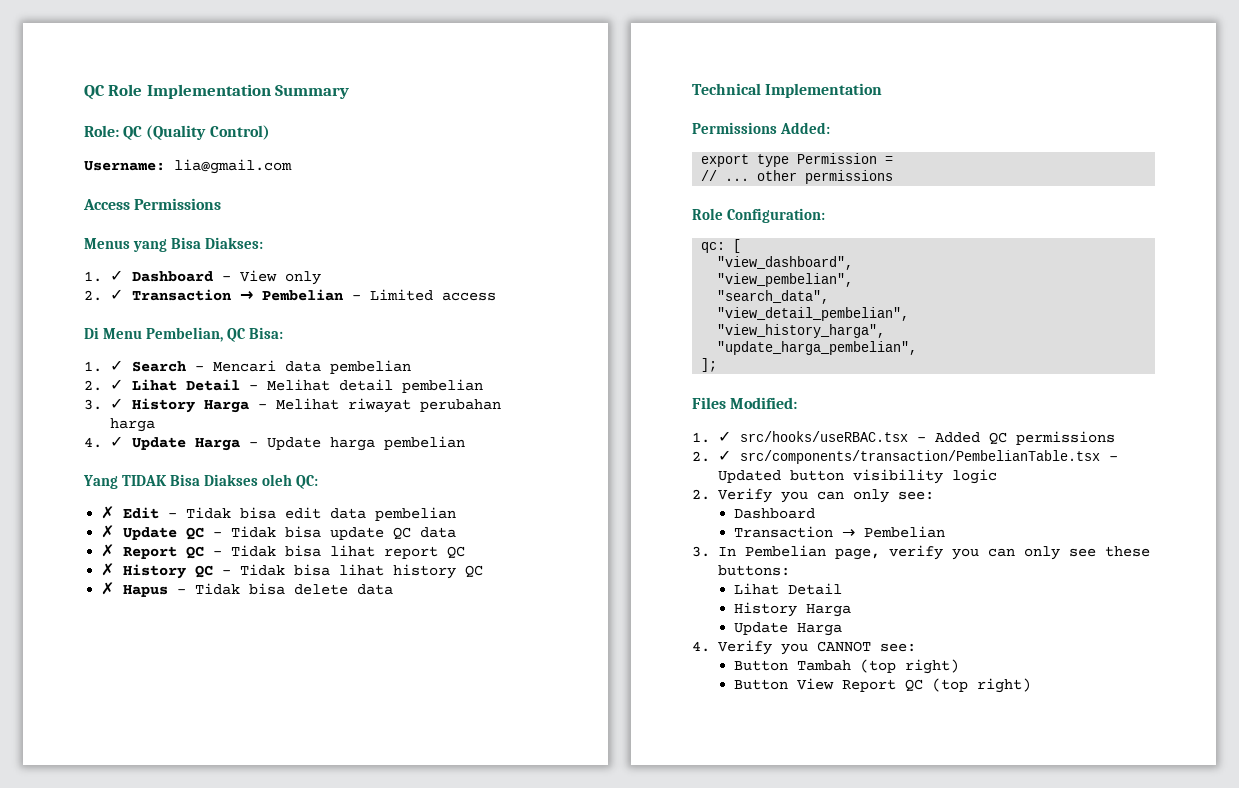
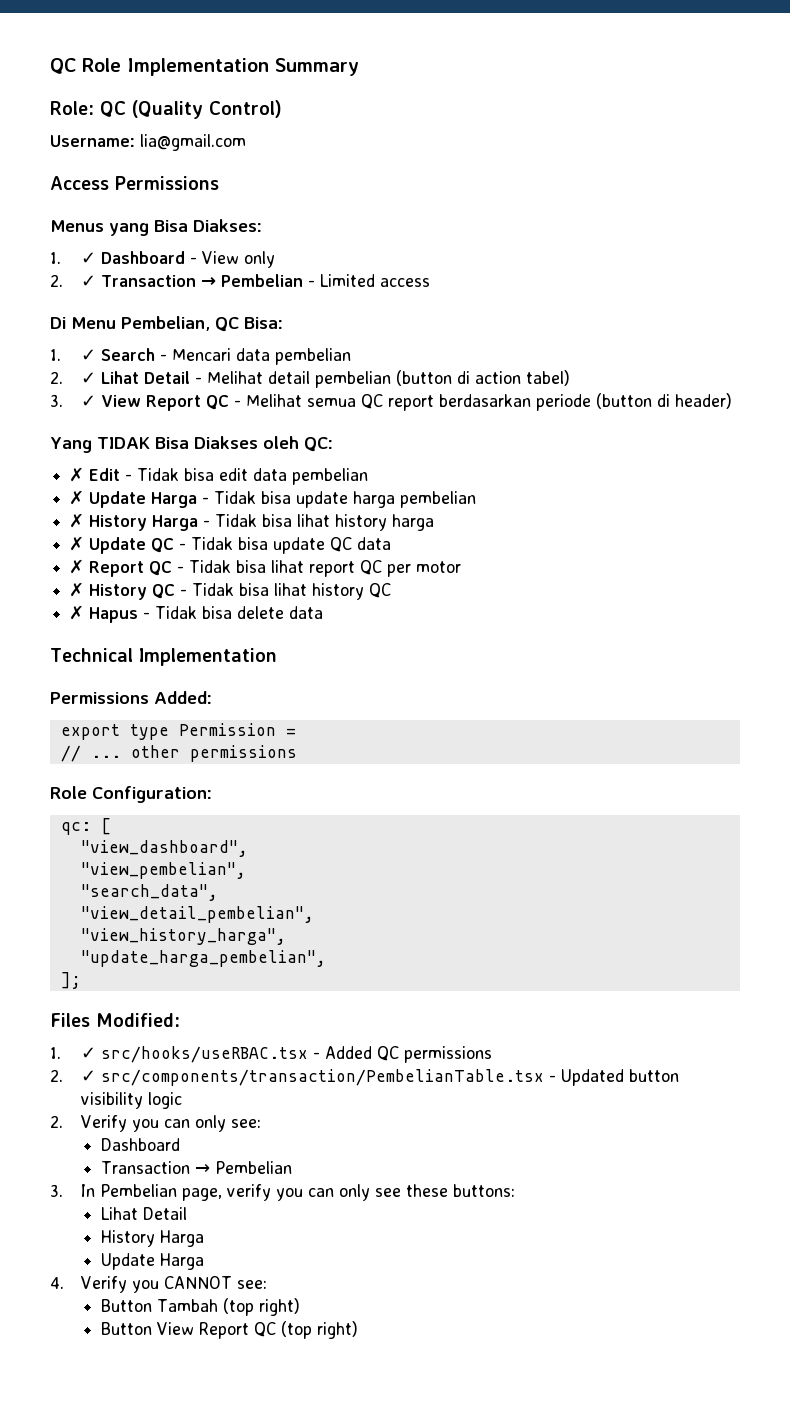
- 2. ✓ Lihat Detail - Melihat detail pembelian
- 3. ✓ History Harga - Melihat riwayat perubahan harga
- 4. ✓ Update Harga - Update harga pembelian
+ 2. ✓ Lihat Detail - Melihat detail pembelian (button di action tabel)
+ 3. ✓ View Report QC - Melihat semua QC report berdasarkan periode (button di header)
+ ✗ Update Harga - Tidak bisa update harga pembelian
+ ✗ History Harga - Tidak bisa lihat history harga
- ✗ Report QC - Tidak bisa lihat report QC
+ ✗ Report QC - Tidak bisa lihat report QC per motor

